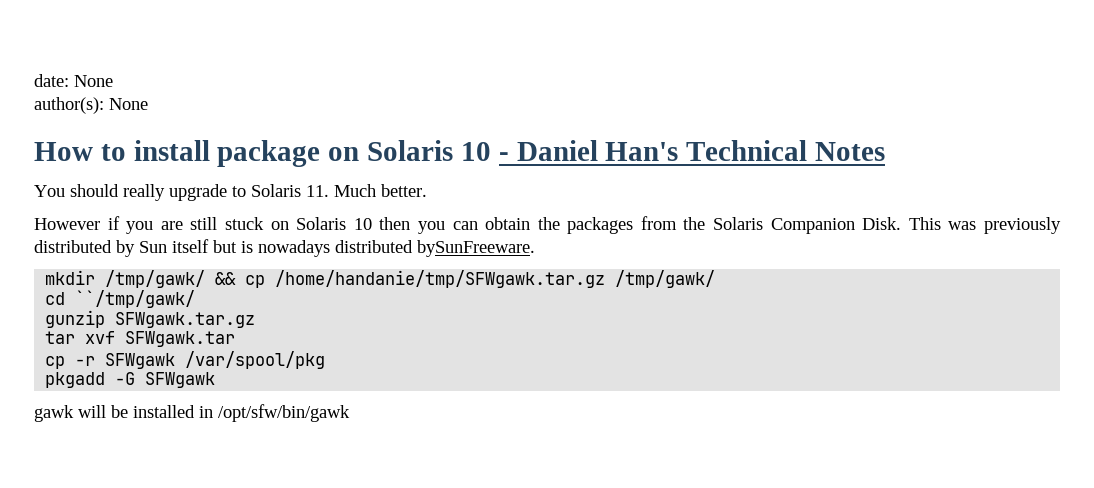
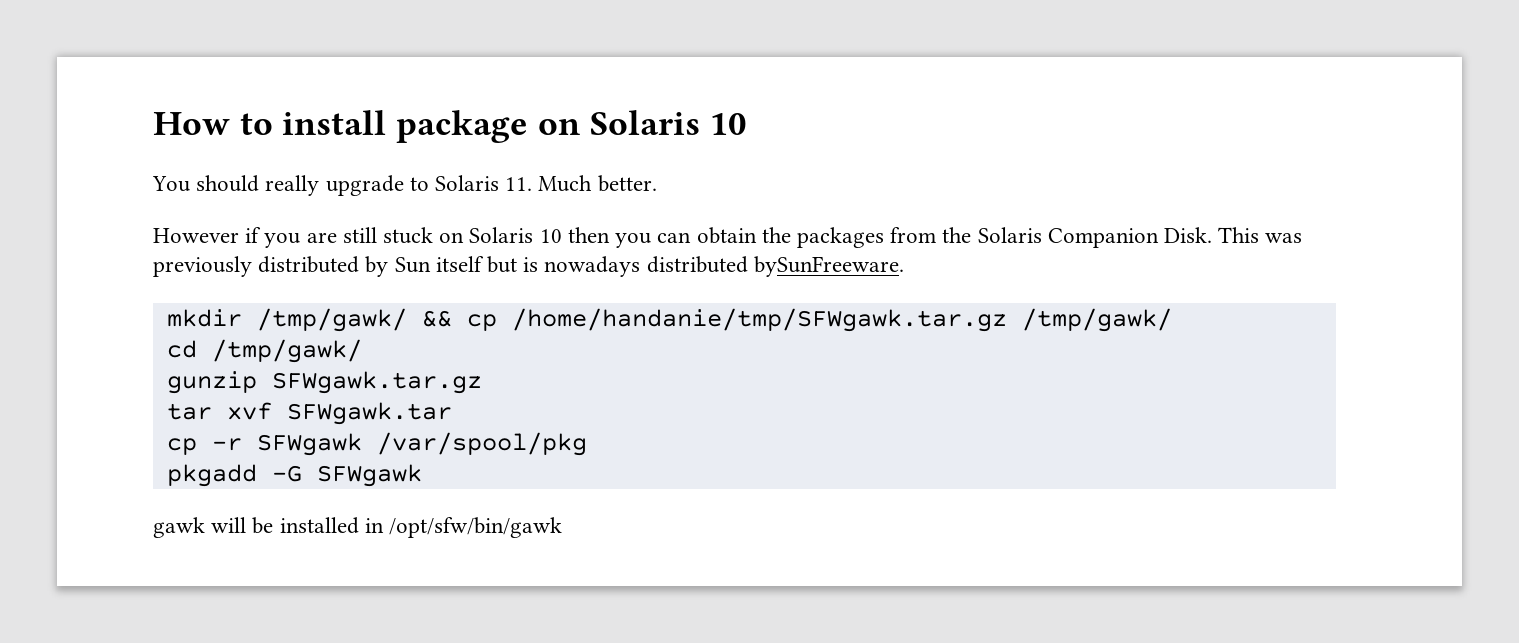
- date: None
- author(s): None
- How to install package on Solaris 10 - Daniel Han's Technical Notes
+ How to install package on Solaris 10
- cd ``/tmp/gawk/
+ cd /tmp/gawk/

